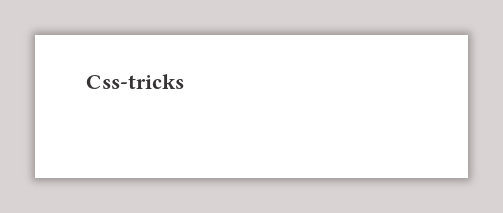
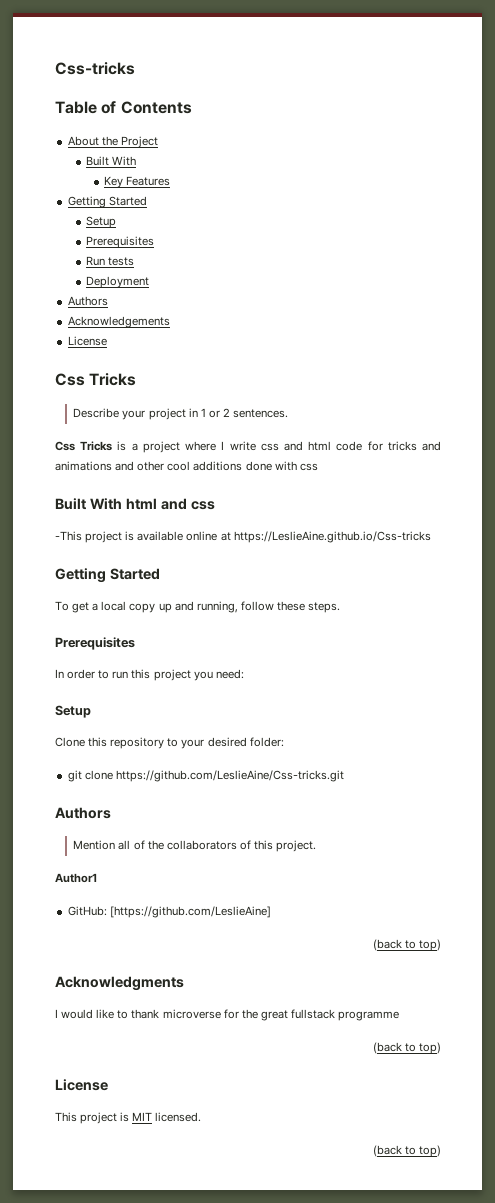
+ Table of Contents
+ About the Project
+ Built With
+ Key Features
+ Getting Started
+ Setup
+ Prerequisites
+ Run tests
+ Deployment
+ Authors
+ Acknowledgements
+ License
+ Css Tricks
+ Describe your project in 1 or 2 sentences.
+ Css Tricks is a project where I write css and html code for tricks and animations and other cool additions done with css
+ Built With html and css
+ -This project is available online at https://LeslieAine.github.io/Css-tricks
+ Getting Started
+ To get a local copy up and running, follow these steps.
+ Prerequisites
+ In order to run this project you need:
+ Setup
+ Clone this repository to your desired folder:
+ git clone https://github.com/LeslieAine/Css-tricks.git
+ Authors
+ Mention all of the collaborators of this project.
+ Author1
+ GitHub: [https://github.com/LeslieAine]
+ (back to top)
+ Acknowledgments
+ I would like to thank microverse for the great fullstack programme
+ (back to top)
+ License
+ This project is MIT licensed.
+ (back to top)

